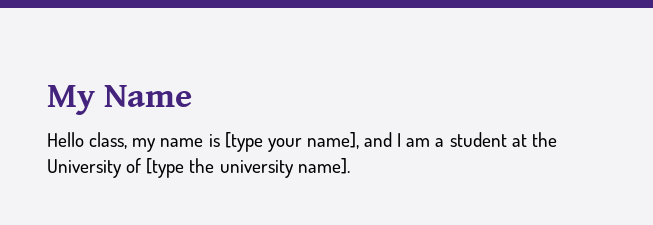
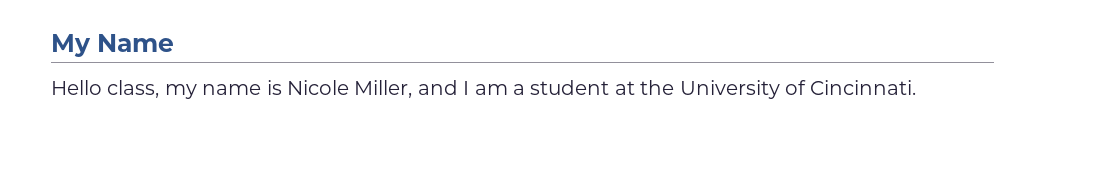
- Hello class, my name is [type your name], and I am a student at the University of [type the university name].
+ Hello class, my name is Nicole Miller, and I am a student at the University of Cincinnati.

